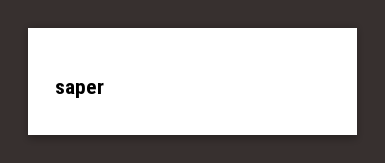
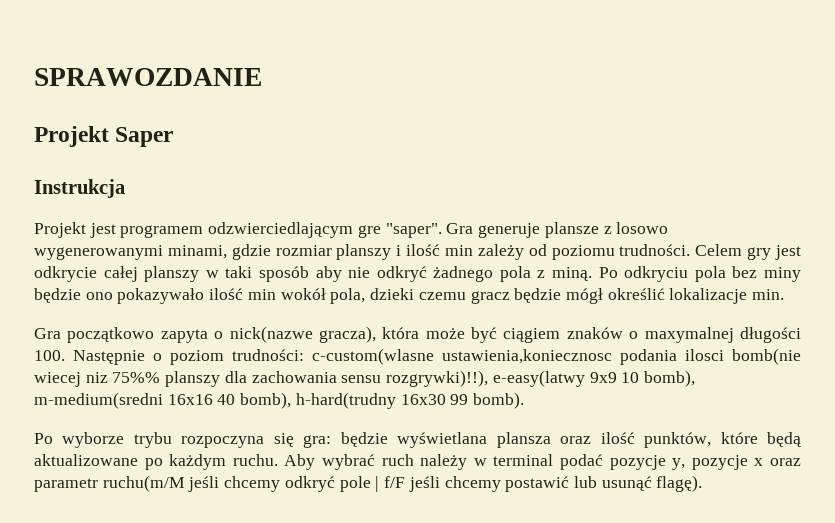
- saper
+ SPRAWOZDANIE
+ Projekt Saper
+ Instrukcja
+ Projekt jest programem odzwierciedlającym gre "saper". Gra generuje plansze z losowo wygenerowanymi minami, gdzie rozmiar planszy i ilość min zależy od poziomu trudności. Celem gry jest odkrycie całej planszy w taki sposób aby nie odkryć żadnego pola z miną. Po odkryciu pola bez miny będzie ono pokazywało ilość min wokół pola, dzieki czemu gracz będzie mógł określić lokalizacje min.
+ Gra początkowo zapyta o nick(nazwe gracza), która może być ciągiem znaków o maxymalnej długości 100. Następnie o poziom trudności: c-custom(wlasne ustawienia,koniecznosc podania ilosci bomb(nie wiecej niz 75%% planszy dla zachowania sensu rozgrywki)!!), e-easy(latwy 9x9 10 bomb), m-medium(sredni 16x16 40 bomb), h-hard(trudny 16x30 99 bomb).
+ Po wyborze trybu rozpoczyna się gra: będzie wyświetlana plansza oraz ilość punktów, które będą aktualizowane po każdym ruchu. Aby wybrać ruch należy w terminal podać pozycje y, pozycje x oraz parametr ruchu(m/M jeśli chcemy odkryć pole | f/F jeśli chcemy postawić lub usunąć flagę).

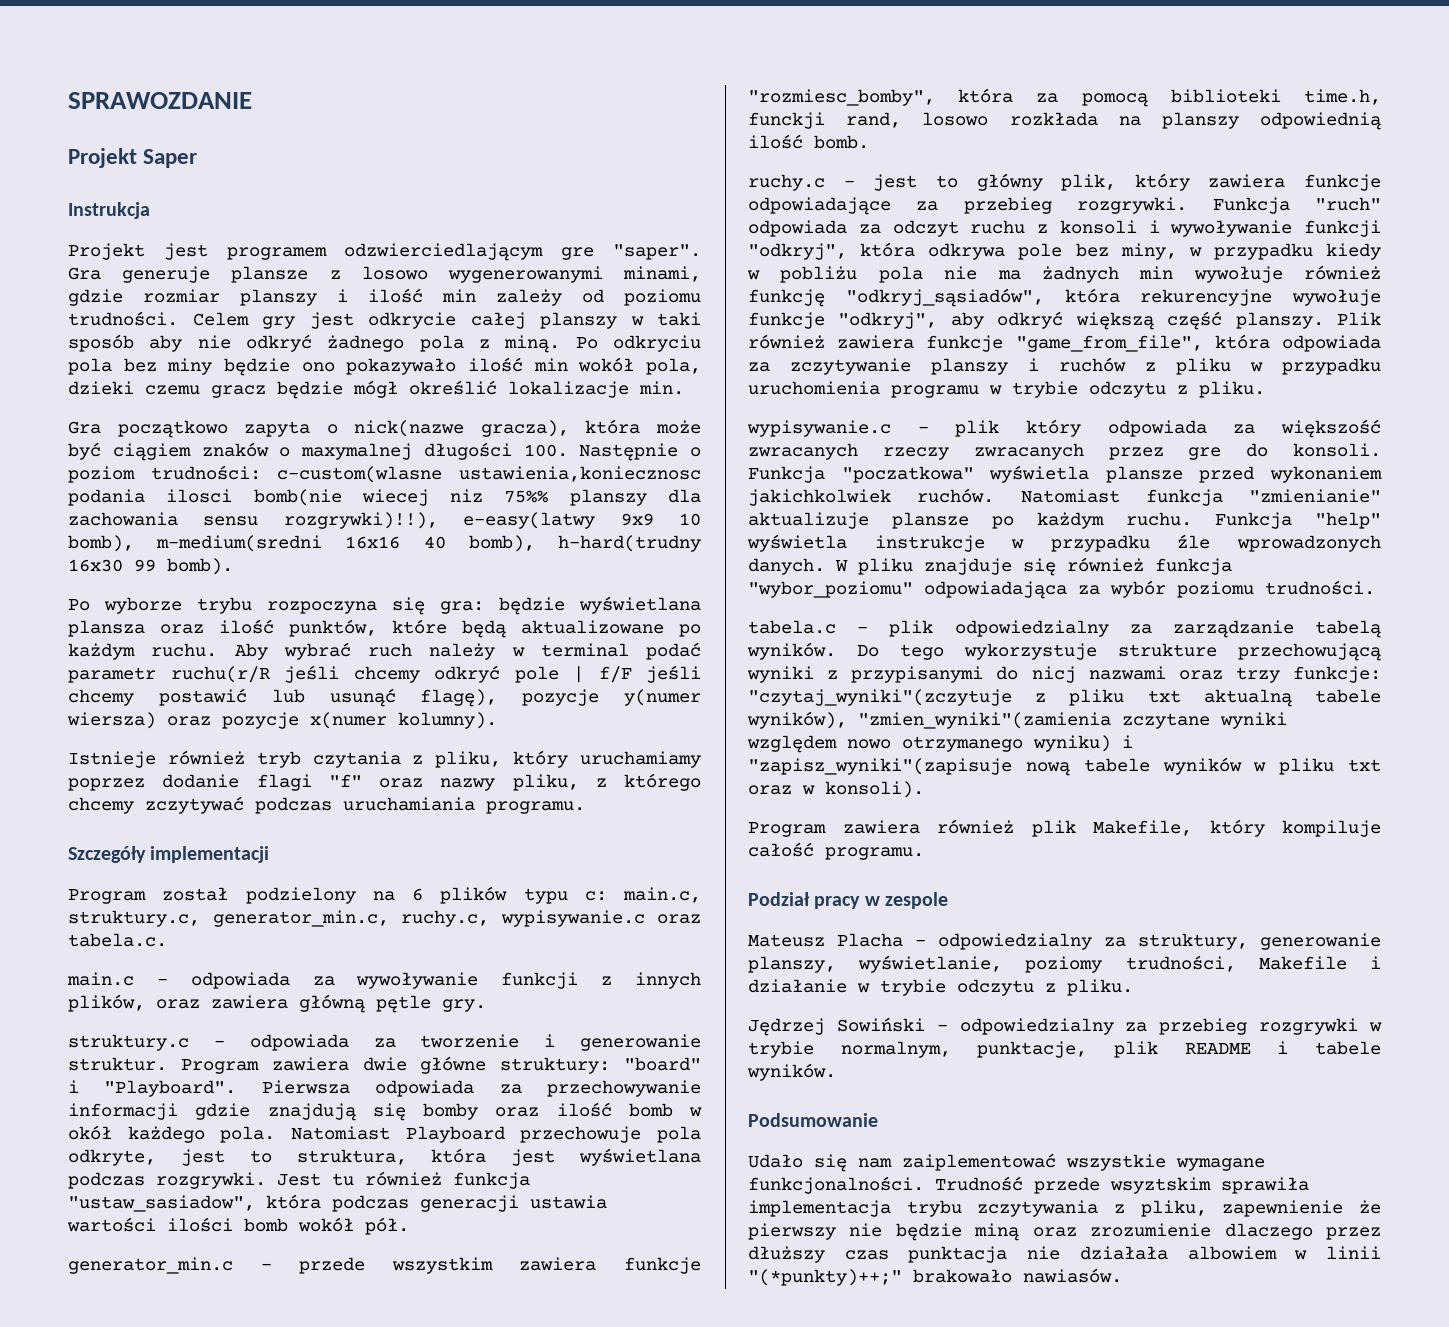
- Aby wybrać ruch należy w terminal podać pozycje y, pozycje x oraz parametr ruchu(m/M jeśli chcemy odkryć pole | f/F jeśli chcemy postawić lub usunąć flagę).
+ Aby wybrać ruch należy w terminal podać parametr ruchu(r/R jeśli chcemy odkryć pole | f/F jeśli chcemy postawić lub usunąć flagę), pozycje y(numer wiersza) oraz pozycje x(numer kolumny).
+ Istnieje również tryb czytania z pliku, który uruchamiamy poprzez dodanie flagi "f" oraz nazwy pliku, z którego chcemy zczytywać podczas uruchamiania programu.
+ Szczegóły implementacji
+ Program został podzielony na 6 plików typu c: main.c, struktury.c, generator_min.c, ruchy.c, wypisywanie.c oraz tabela.c.
+ main.c - odpowiada za wywoływanie funkcji z innych plików, oraz zawiera główną pętle gry.
+ struktury.c - odpowiada za tworzenie i generowanie struktur. Program zawiera dwie główne struktury: "board" i "Playboard". Pierwsza odpowiada za przechowywanie informacji gdzie znajdują się bomby oraz ilość bomb w okół każdego pola. Natomiast Playboard przechowuje pola odkryte, jest to struktura, która jest wyświetlana podczas rozgrywki. Jest tu również funkcja "ustaw_sasiadow", która podczas generacji ustawia wartości ilości bomb wokół pół.
+ generator_min.c - przede wszystkim zawiera funkcje "rozmiesc_bomby", która za pomocą biblioteki time.h, funckji rand, losowo rozkłada na planszy odpowiednią ilość bomb.
+ ruchy.c - jest to główny plik, który zawiera funkcje odpowiadające za przebieg rozgrywki. Funkcja "ruch" odpowiada za odczyt ruchu z konsoli i wywoływanie funkcji "odkryj", która odkrywa pole bez miny, w przypadku kiedy w pobliżu pola nie ma żadnych min wywołuje również funkcję "odkryj_sąsiadów", która rekurencyjne wywołuje funkcje "odkryj", aby odkryć większą część planszy. Plik również zawiera funkcje "game_from_file", która odpowiada za zczytywanie planszy i ruchów z pliku w przypadku uruchomienia programu w trybie odczytu z pliku.
+ wypisywanie.c - plik który odpowiada za większość zwracanych rzeczy zwracanych przez gre do konsoli. Funkcja "poczatkowa" wyświetla plansze przed wykonaniem jakichkolwiek ruchów. Natomiast funkcja "zmienianie" aktualizuje plansze po każdym ruchu. Funkcja "help" wyświetla instrukcje w przypadku źle wprowadzonych danych. W pliku znajduje się również funkcja "wybor_poziomu" odpowiadająca za wybór poziomu trudności.
+ tabela.c - plik odpowiedzialny za zarządzanie tabelą wyników. Do tego wykorzystuje strukture przechowującą wyniki z przypisanymi do nicj nazwami oraz trzy funkcje: "czytaj_wyniki"(zczytuje z pliku txt aktualną tabele wyników), "zmien_wyniki"(zamienia zczytane wyniki względem nowo otrzymanego wyniku) i "zapisz_wyniki"(zapisuje nową tabele wyników w pliku txt oraz w konsoli).
+ Program zawiera również plik Makefile, który kompiluje całość programu.
+ Podział pracy w zespole
+ Mateusz Placha - odpowiedzialny za struktury, generowanie planszy, wyświetlanie, poziomy trudności, Makefile i działanie w trybie odczytu z pliku.
+ Jędrzej Sowiński - odpowiedzialny za przebieg rozgrywki w trybie normalnym, punktacje, plik README i tabele wyników.
+ Podsumowanie
+ Udało się nam zaiplementować wszystkie wymagane funkcjonalności. Trudność przede wsyztskim sprawiła implementacja trybu zczytywania z pliku, zapewnienie że pierwszy nie będzie miną oraz zrozumienie dlaczego przez dłuższy czas punktacja nie działała albowiem w linii "(*punkty)++;" brakowało nawiasów.

